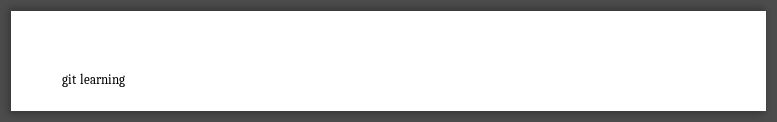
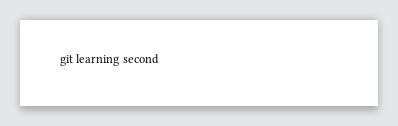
- git learning
+ git learning second

